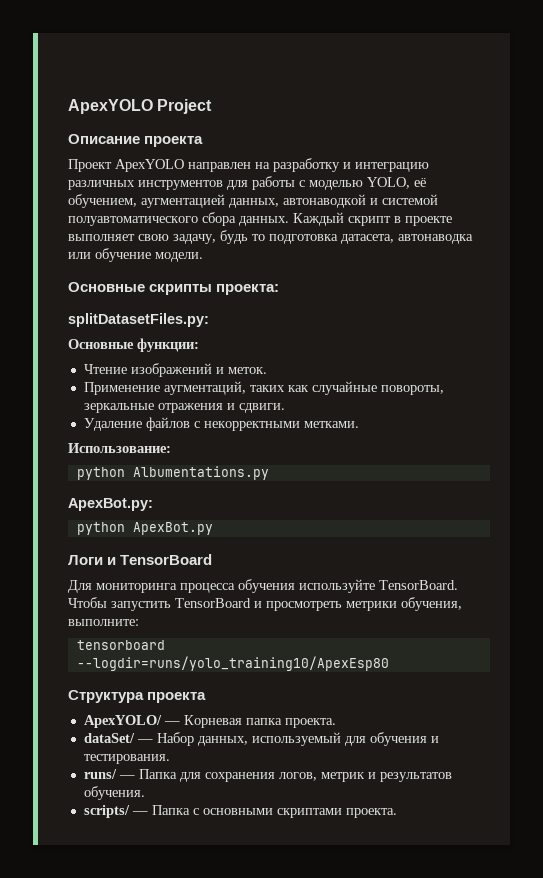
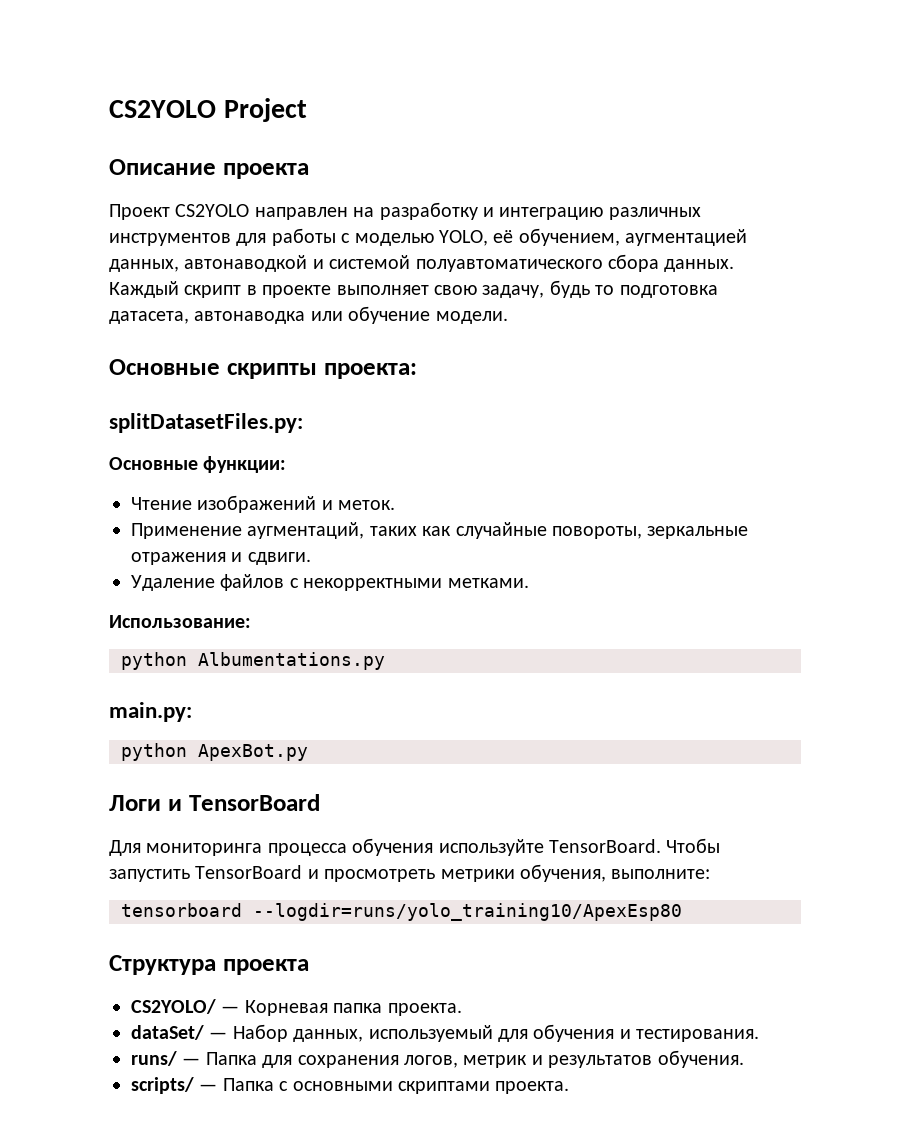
- ApexYOLO Project
+ CS2YOLO Project
- Проект ApexYOLO направлен на разработку и интеграцию различных инструментов для работы с моделью YOLO, её обучением, аугментацией данных, автонаводкой и системой полуавтоматического сбора данных.
+ Проект CS2YOLO направлен на разработку и интеграцию различных инструментов для работы с моделью YOLO, её обучением, аугментацией данных, автонаводкой и системой полуавтоматического сбора данных.
- ApexBot.py:
+ main.py:
- ApexYOLO/ — Корневая папка проекта.
+ CS2YOLO/ — Корневая папка проекта.

